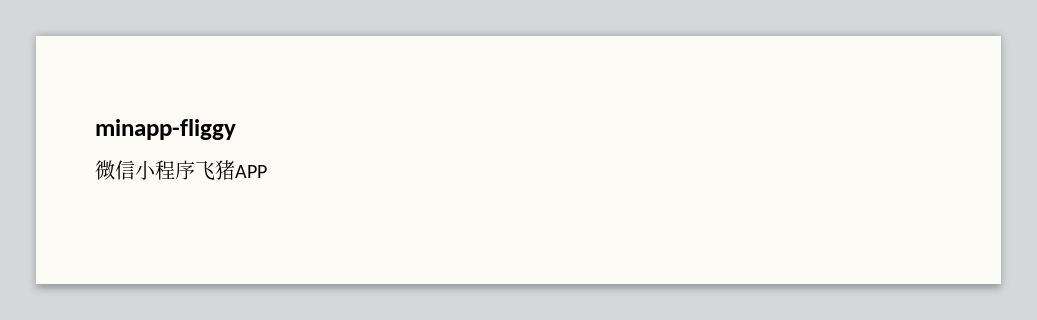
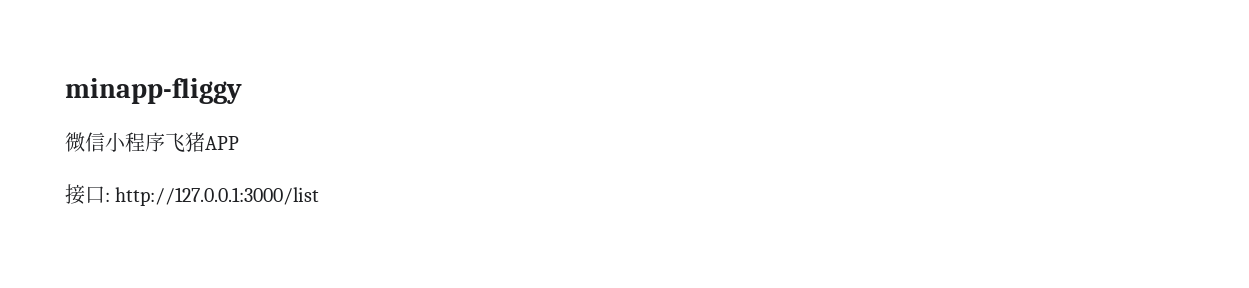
+ 接口: http://127.0.0.1:3000/list

